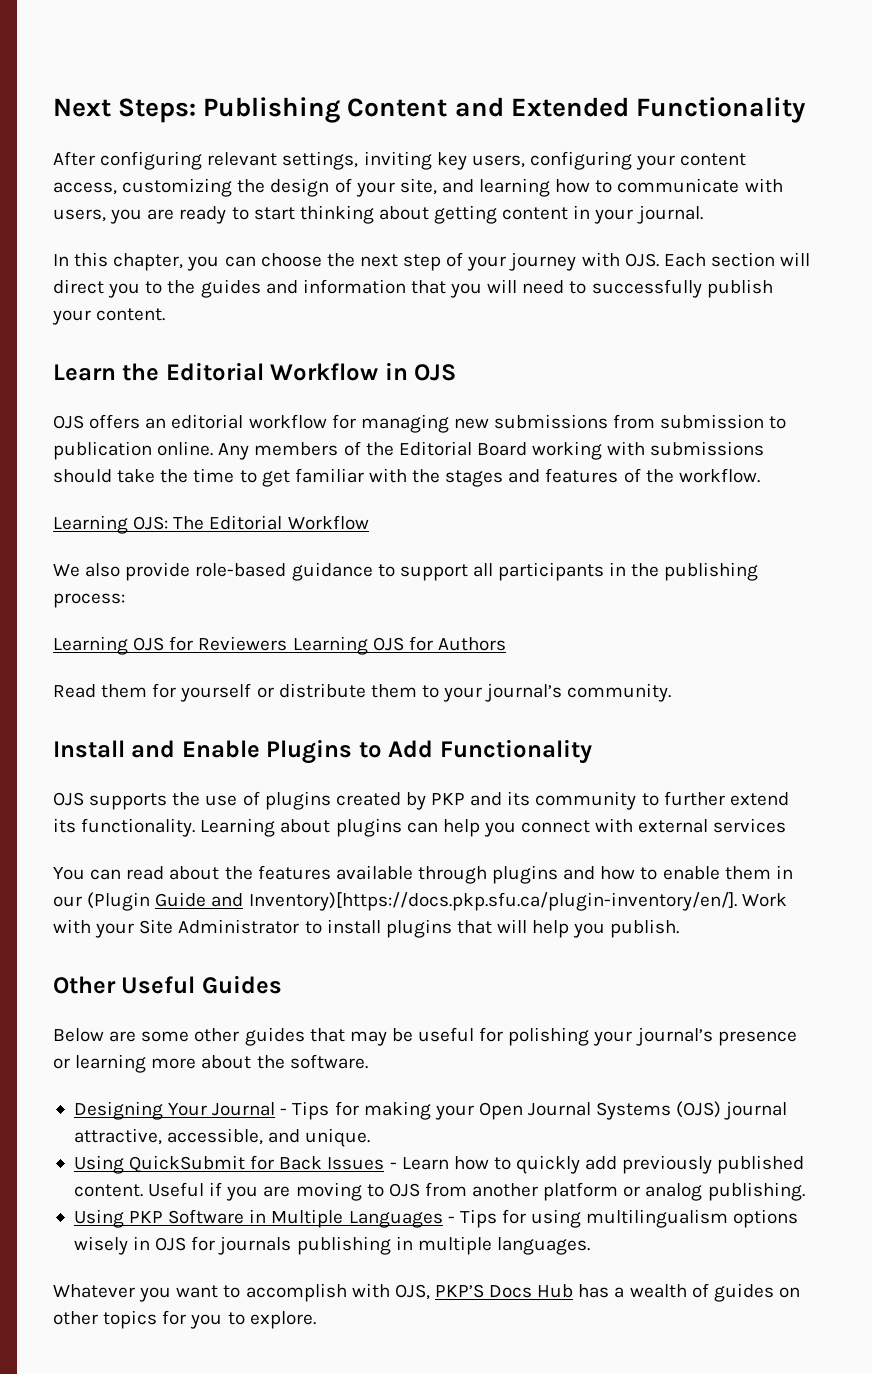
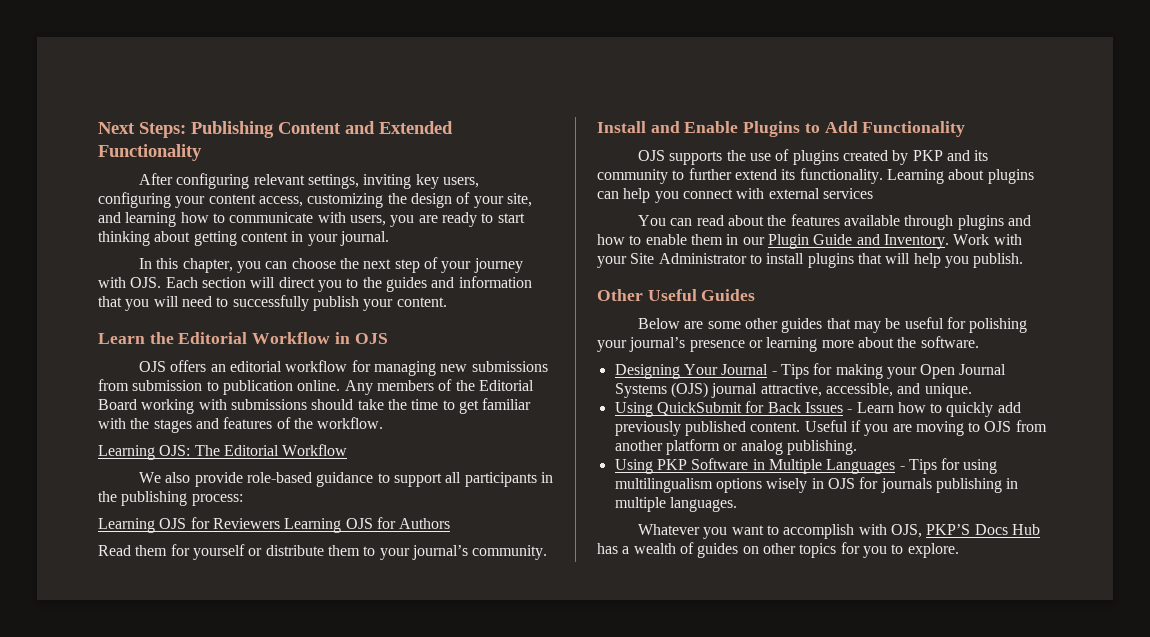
- You can read about the features available through plugins and how to enable them in our (Plugin Guide and Inventory)[https://docs.pkp.sfu.ca/plugin-inventory/en/]. Work with your Site Administrator to install plugins that will help you publish.
+ You can read about the features available through plugins and how to enable them in our Plugin Guide and Inventory. Work with your Site Administrator to install plugins that will help you publish.

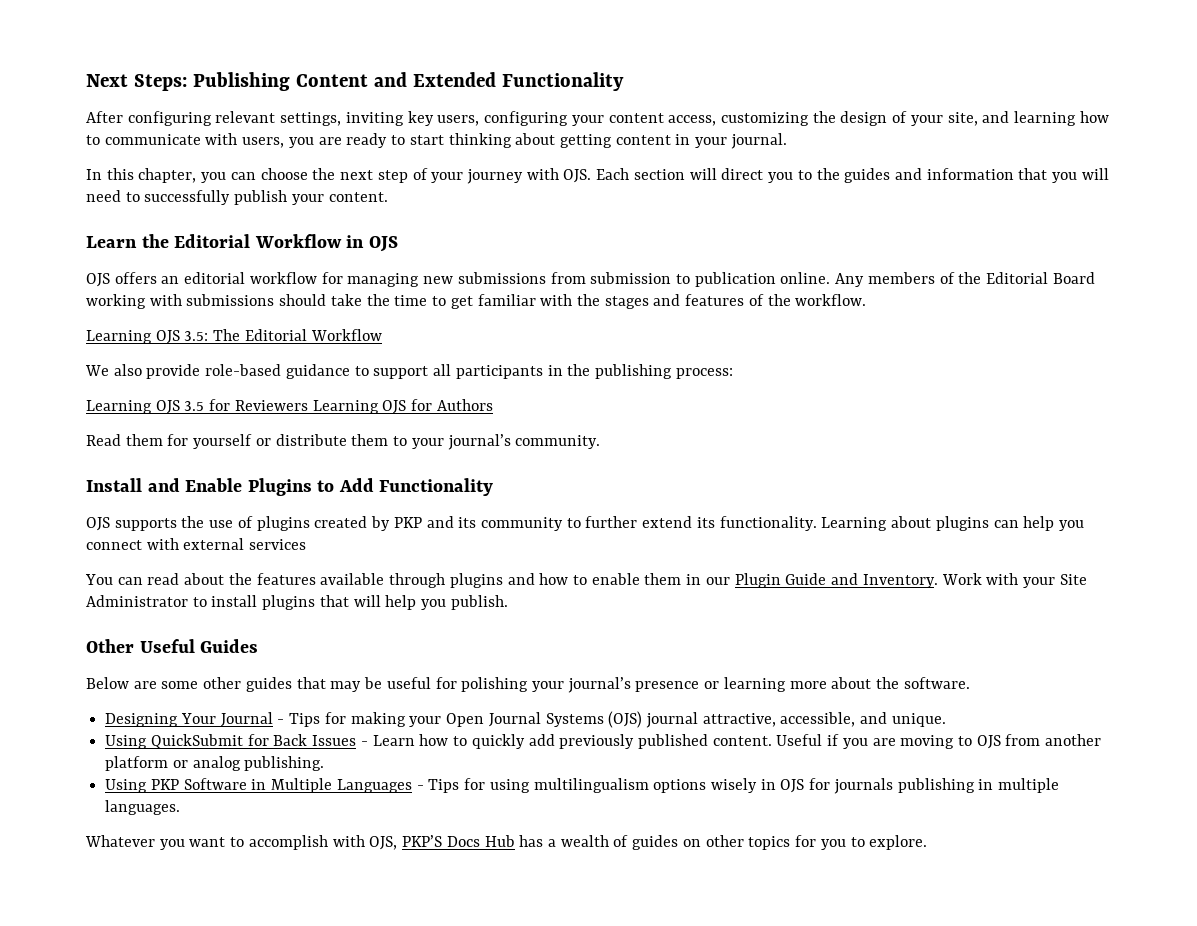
- Learning OJS: The Editorial Workflow
+ Learning OJS 3.5: The Editorial Workflow
- Learning OJS for Reviewers Learning OJS for Authors
+ Learning OJS 3.5 for Reviewers Learning OJS for Authors

